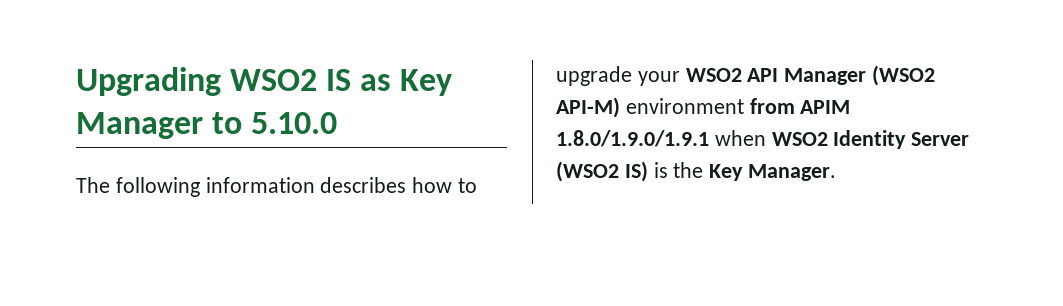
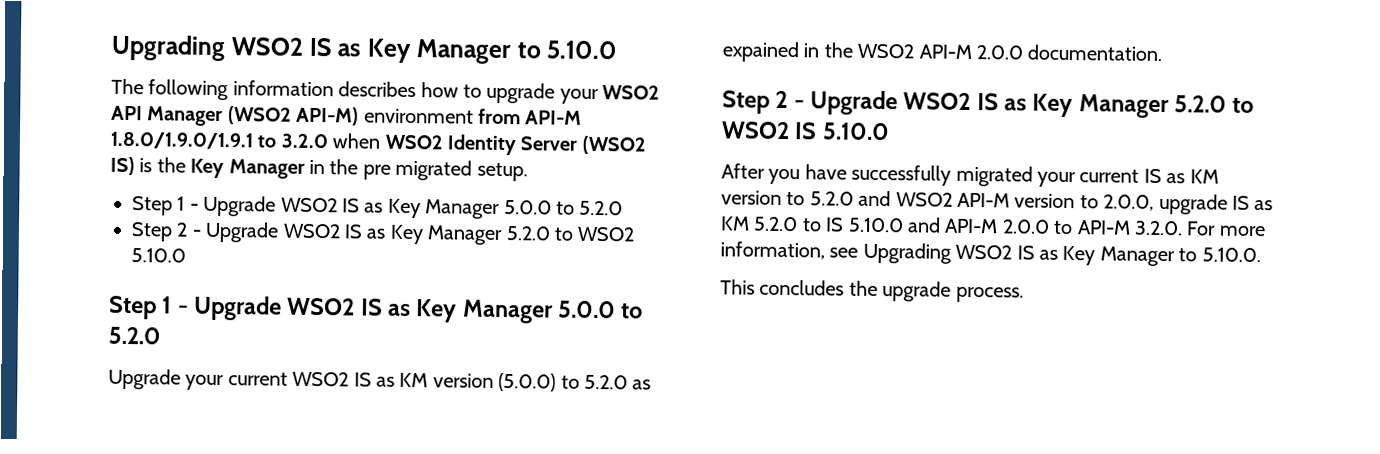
- The following information describes how to upgrade your WSO2 API Manager (WSO2 API-M) environment from APIM 1.8.0/1.9.0/1.9.1 when WSO2 Identity Server (WSO2 IS) is the Key Manager.
+ The following information describes how to upgrade your WSO2 API Manager (WSO2 API-M) environment from API-M 1.8.0/1.9.0/1.9.1 to 3.2.0 when WSO2 Identity Server (WSO2 IS) is the Key Manager in the pre migrated setup.
+ Step 1 - Upgrade WSO2 IS as Key Manager 5.0.0 to 5.2.0
+ Step 2 - Upgrade WSO2 IS as Key Manager 5.2.0 to WSO2 5.10.0
+ Step 1 - Upgrade WSO2 IS as Key Manager 5.0.0 to 5.2.0
+ Upgrade your current WSO2 IS as KM version (5.0.0) to 5.2.0 as expained in the WSO2 API-M 2.0.0 documentation.
+ Step 2 - Upgrade WSO2 IS as Key Manager 5.2.0 to WSO2 IS 5.10.0
+ After you have successfully migrated your current IS as KM version to 5.2.0 and WSO2 API-M version to 2.0.0, upgrade IS as KM 5.2.0 to IS 5.10.0 and API-M 2.0.0 to API-M 3.2.0. For more information, see Upgrading WSO2 IS as Key Manager to 5.10.0.
+ This concludes the upgrade process.

